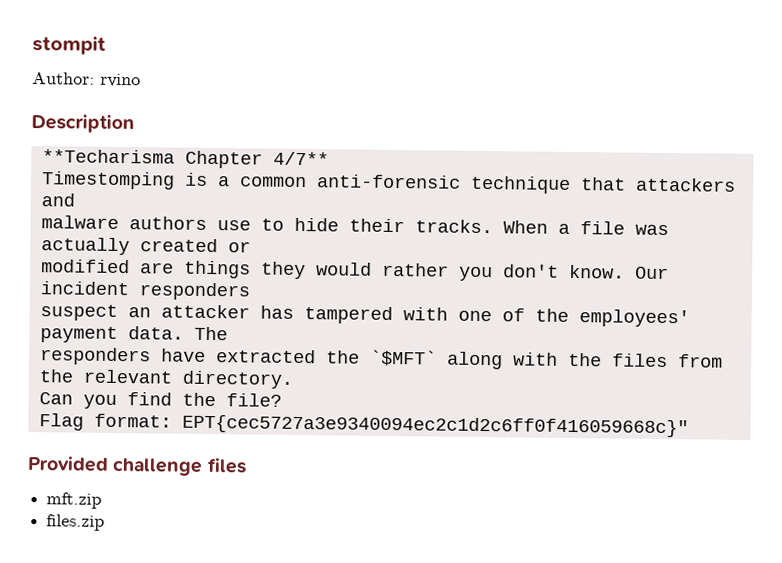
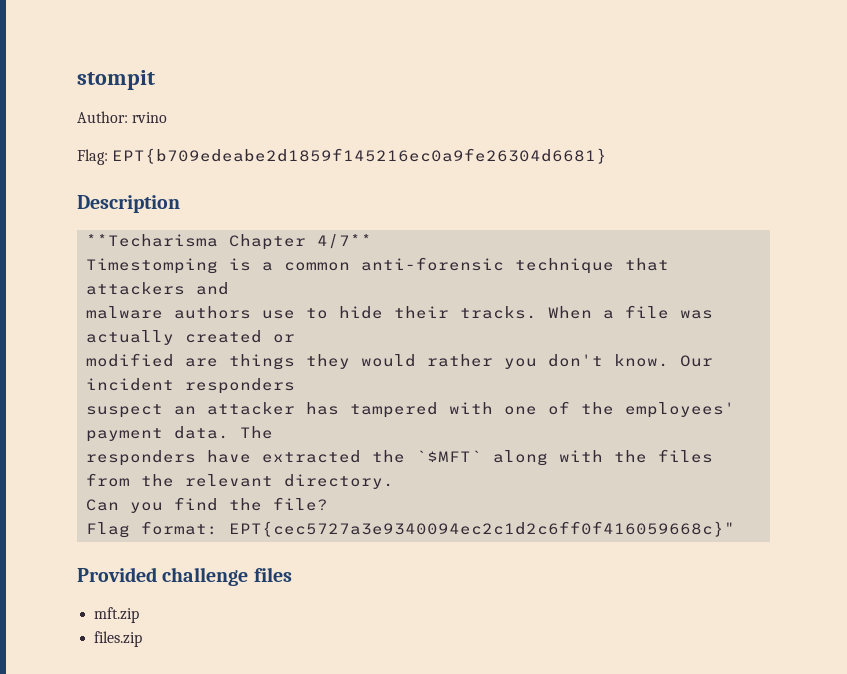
+ Flag: EPT{b709edeabe2d1859f145216ec0a9fe26304d6681}

